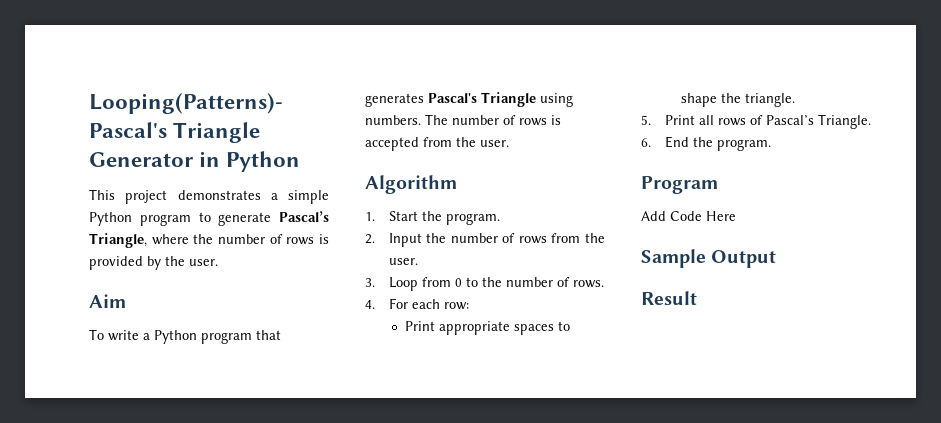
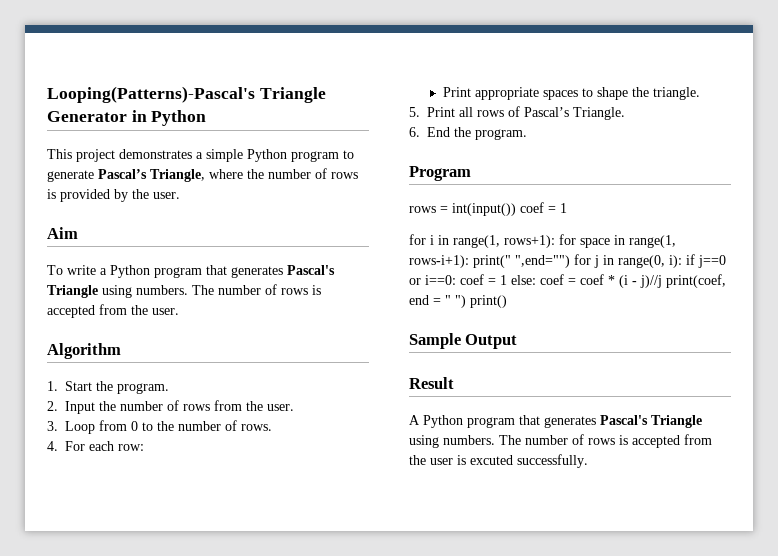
- Add Code Here
+ rows = int(input()) coef = 1
+ for i in range(1, rows+1): for space in range(1, rows-i+1): print(" ",end="") for j in range(0, i): if j==0 or i==0: coef = 1 else: coef = coef * (i - j)//j print(coef, end = " ") print()
  Sample Output
  Result
+ A Python program that generates Pascal's Triangle using numbers. The number of rows is accepted from the user is excuted successfully.

